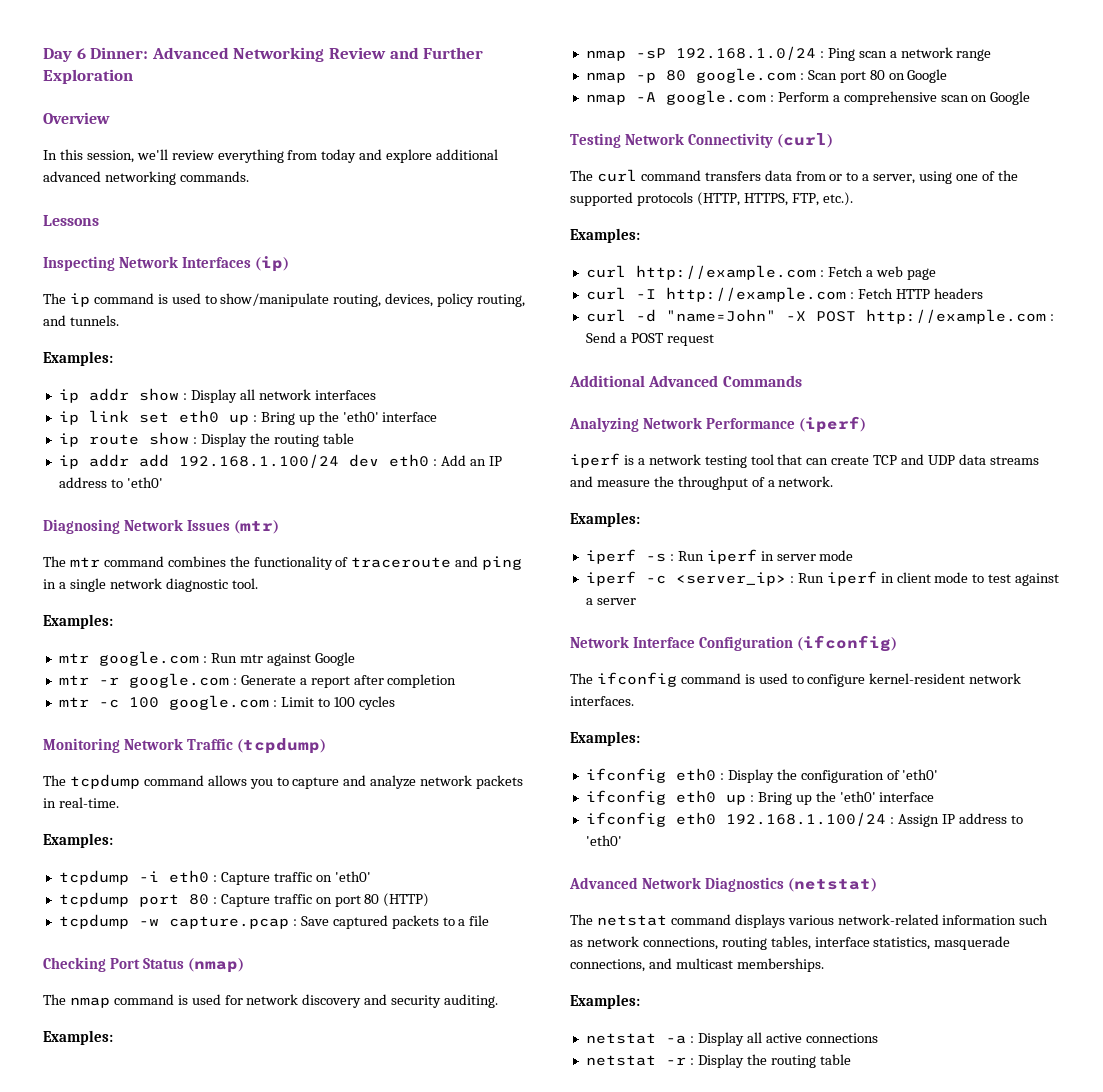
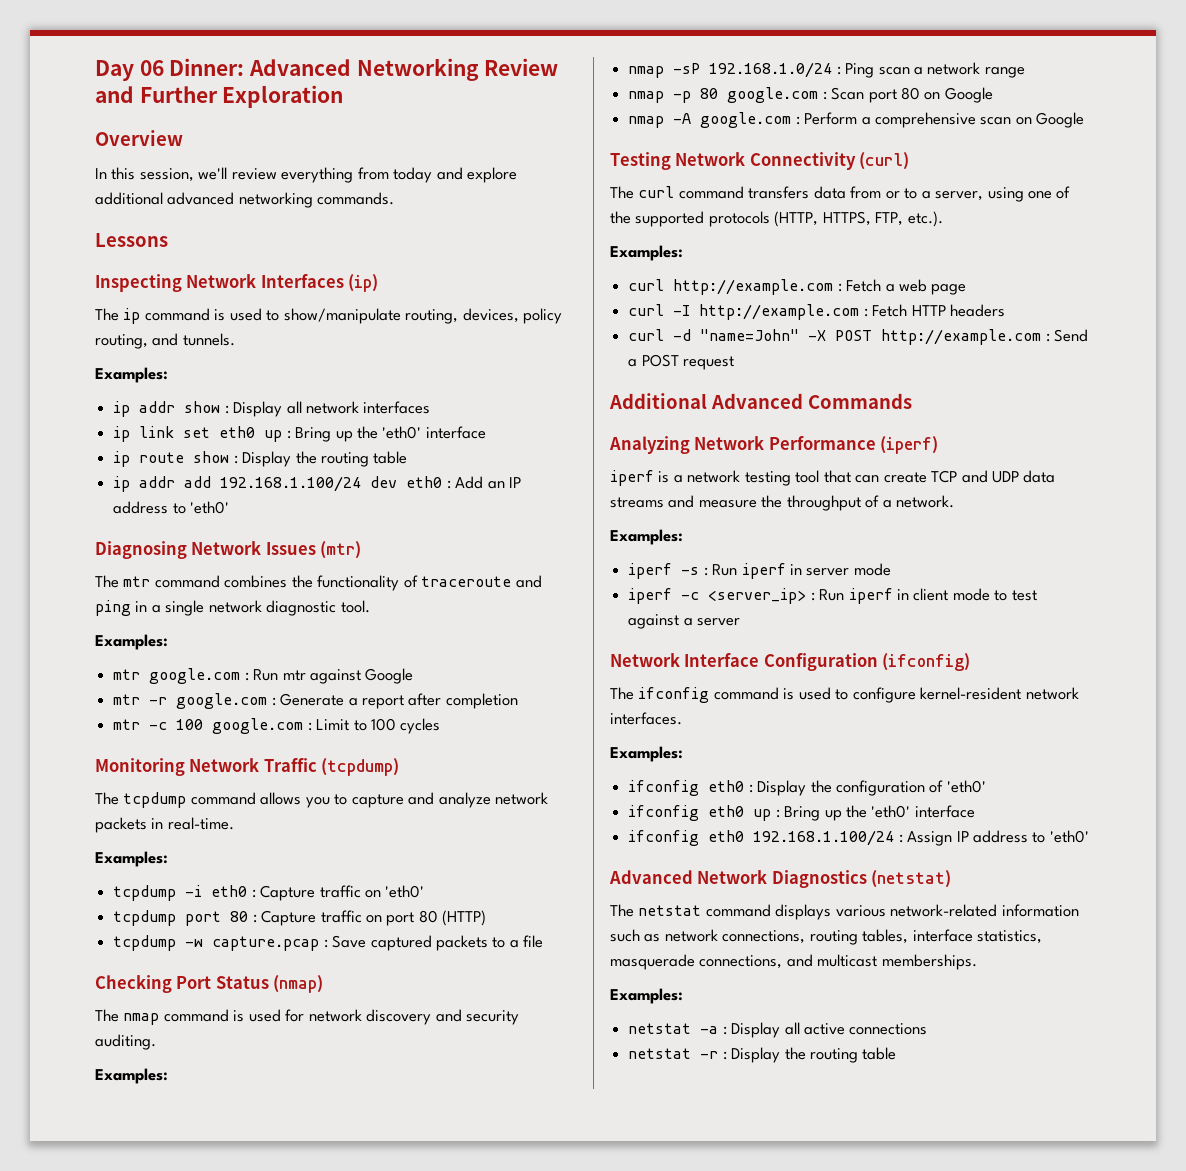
- Day 6 Dinner: Advanced Networking Review and Further Exploration
+ Day 06 Dinner: Advanced Networking Review and Further Exploration

